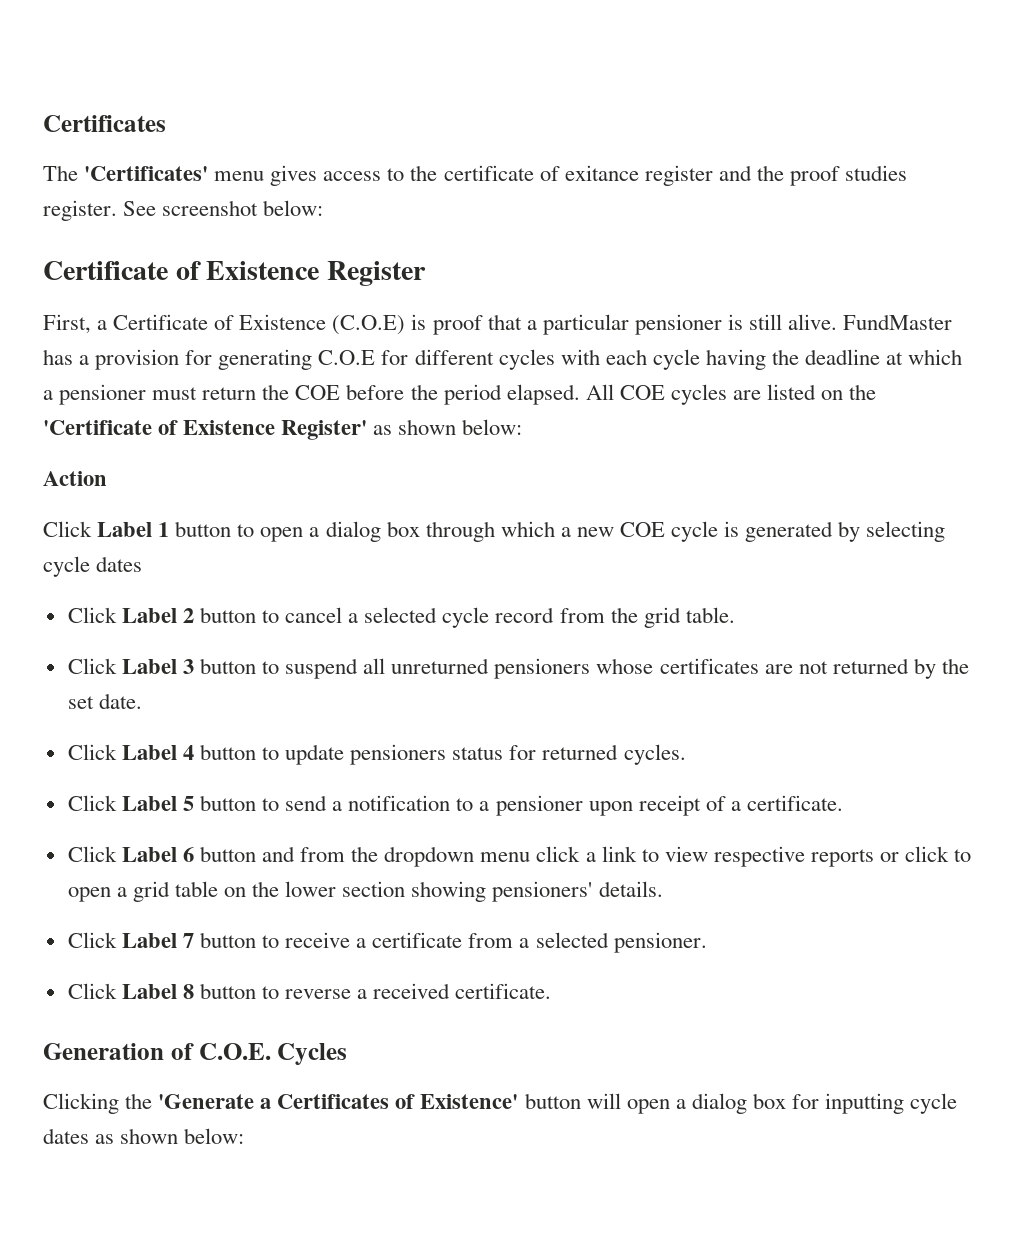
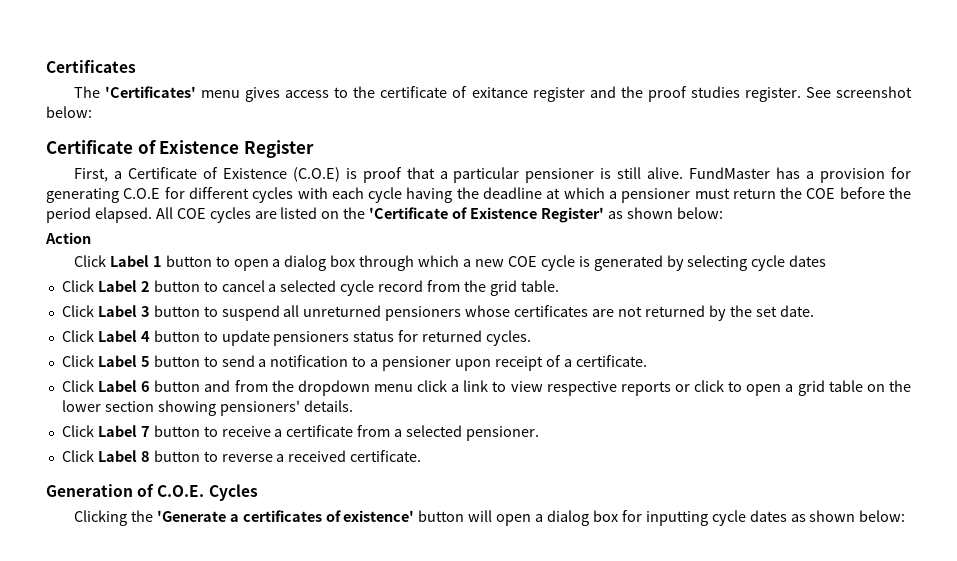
- Clicking the 'Generate a Certificates of Existence' button will open a dialog box for inputting cycle dates as shown below:
+ Clicking the 'Generate a certificates of existence' button will open a dialog box for inputting cycle dates as shown below:

